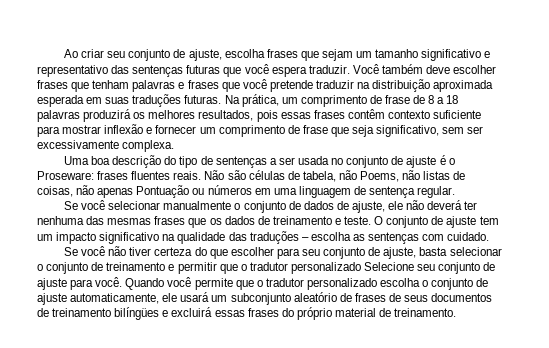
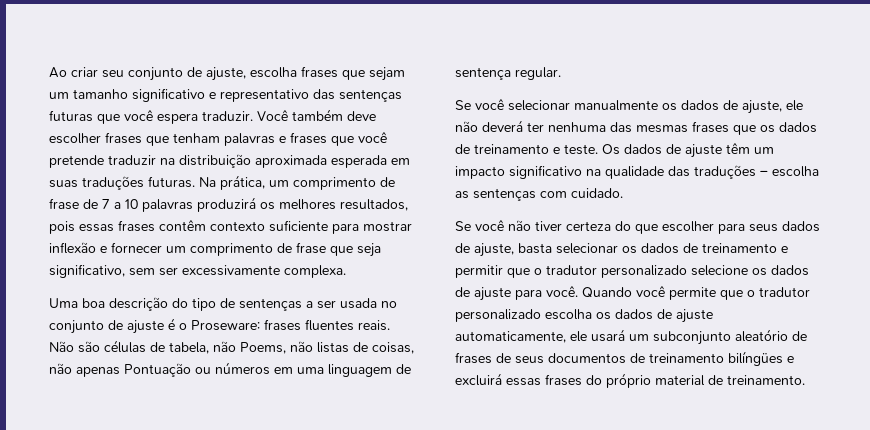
- Na prática, um comprimento de frase de 8 a 18 palavras produzirá os melhores resultados, pois essas frases contêm contexto suficiente para mostrar inflexão e fornecer um comprimento de frase que seja significativo, sem ser excessivamente complexa.
+ Na prática, um comprimento de frase de 7 a 10 palavras produzirá os melhores resultados, pois essas frases contêm contexto suficiente para mostrar inflexão e fornecer um comprimento de frase que seja significativo, sem ser excessivamente complexa.
- Se você selecionar manualmente o conjunto de dados de ajuste, ele não deverá ter nenhuma das mesmas frases que os dados de treinamento e teste.
+ Se você selecionar manualmente os dados de ajuste, ele não deverá ter nenhuma das mesmas frases que os dados de treinamento e teste.
- O conjunto de ajuste tem um impacto significativo na qualidade das traduções – escolha as sentenças com cuidado.
+ Os dados de ajuste têm um impacto significativo na qualidade das traduções – escolha as sentenças com cuidado.
- Se você não tiver certeza do que escolher para seu conjunto de ajuste, basta selecionar o conjunto de treinamento e permitir que o tradutor personalizado Selecione seu conjunto de ajuste para você.
+ Se você não tiver certeza do que escolher para seus dados de ajuste, basta selecionar os dados de treinamento e permitir que o tradutor personalizado selecione os dados de ajuste para você.
- Quando você permite que o tradutor personalizado escolha o conjunto de ajuste automaticamente, ele usará um subconjunto aleatório de frases de seus documentos de treinamento bilíngües e excluirá essas frases do próprio material de treinamento.
+ Quando você permite que o tradutor personalizado escolha os dados de ajuste automaticamente, ele usará um subconjunto aleatório de frases de seus documentos de treinamento bilíngües e excluirá essas frases do próprio material de treinamento.

